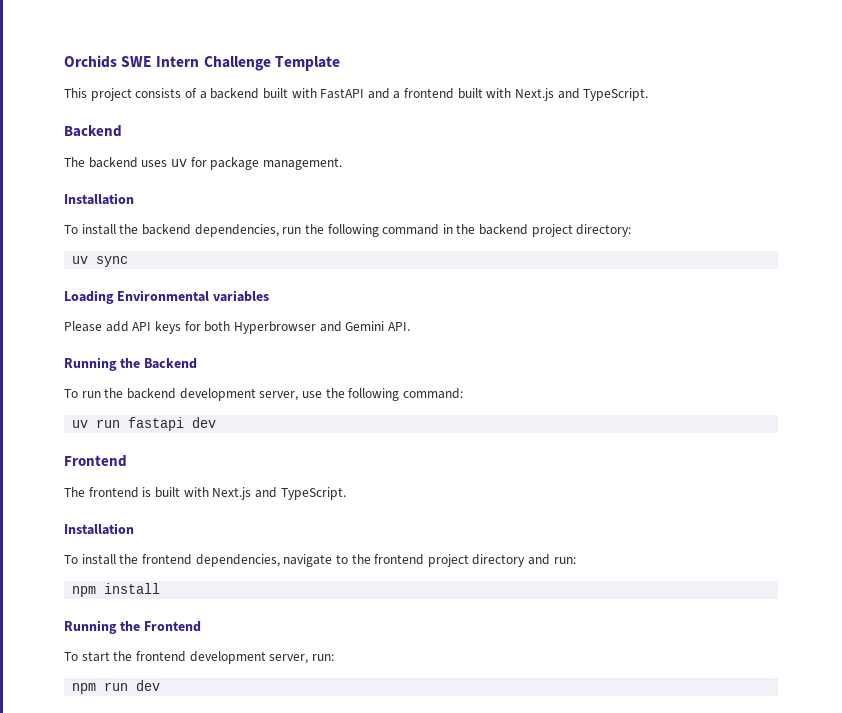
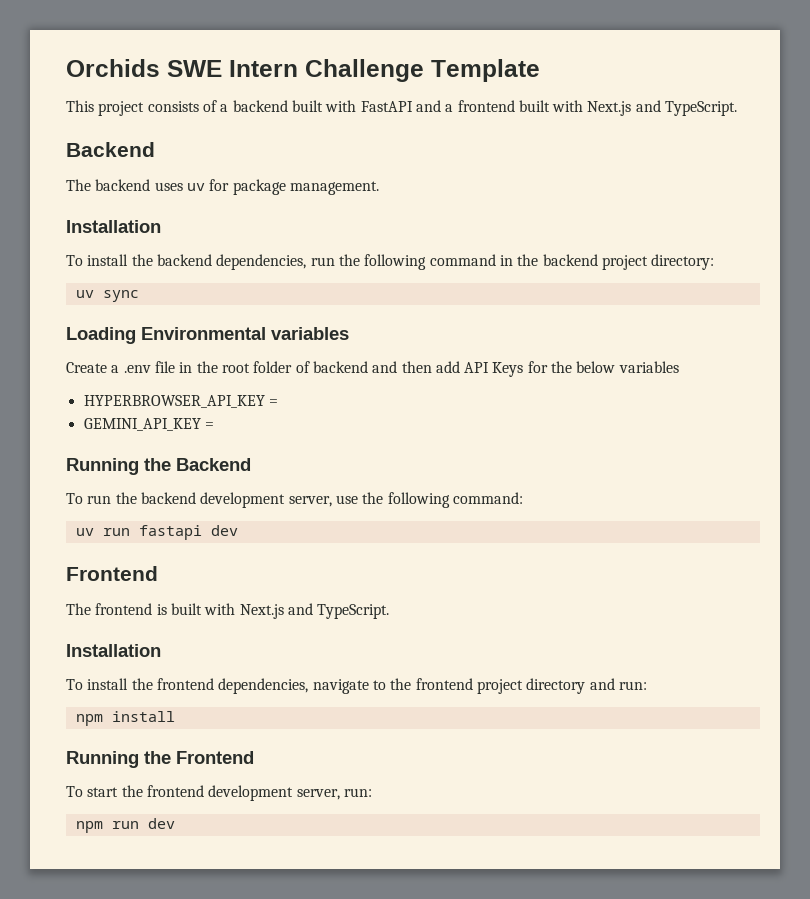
- Please add API keys for both Hyperbrowser and Gemini API.
+ Create a .env file in the root folder of backend and then add API Keys for the below variables
+ HYPERBROWSER_API_KEY =
+ GEMINI_API_KEY =

